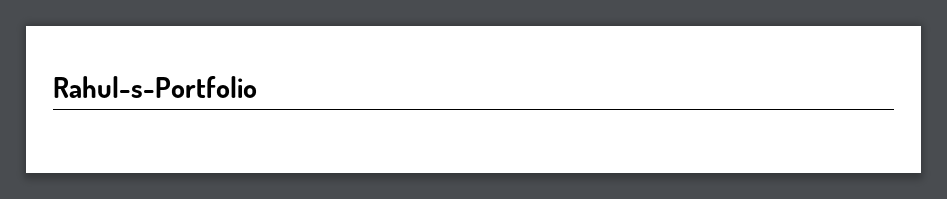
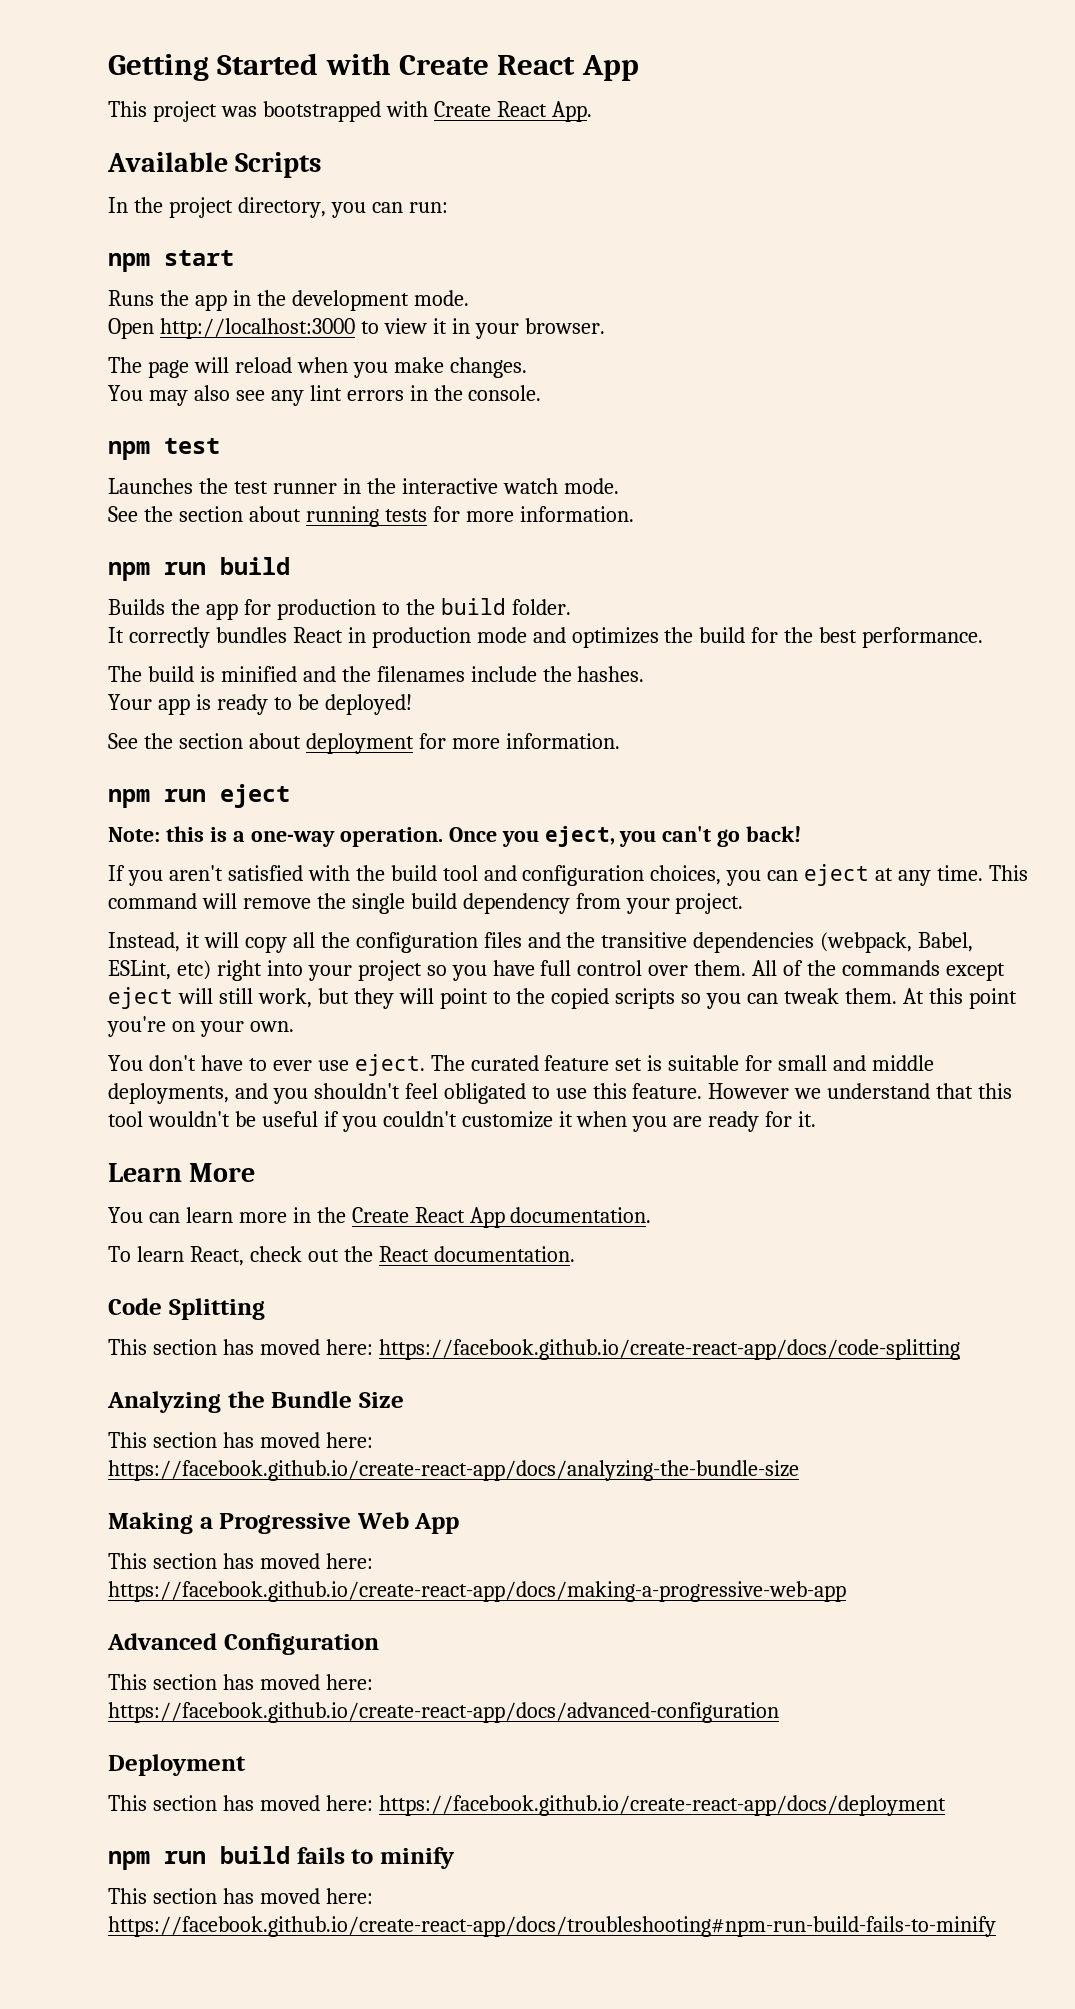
- Rahul-s-Portfolio
+ Getting Started with Create React App
+ This project was bootstrapped with Create React App.
+ Available Scripts
+ In the project directory, you can run:
+ npm start
+ Runs the app in the development mode.
+ Open http://localhost:3000 to view it in your browser.
+ The page will reload when you make changes.
+ You may also see any lint errors in the console.
+ npm test
+ Launches the test runner in the interactive watch mode.
+ See the section about running tests for more information.
+ npm run build
+ Builds the app for production to the build folder.
+ It correctly bundles React in production mode and optimizes the build for the best performance.
+ The build is minified and the filenames include the hashes.
+ Your app is ready to be deployed!
+ See the section about deployment for more information.
+ npm run eject
+ Note: this is a one-way operation. Once you eject, you can't go back!
+ If you aren't satisfied with the build tool and configuration choices, you can eject at any time. This command will remove the single build dependency from your project.
+ Instead, it will copy all the configuration files and the transitive dependencies (webpack, Babel, ESLint, etc) right into your project so you have full control over them. All of the commands except eject will still work, but they will point to the copied scripts so you can tweak them. At this point you're on your own.
+ You don't have to ever use eject. The curated feature set is suitable for small and middle deployments, and you shouldn't feel obligated to use this feature. However we understand that this tool wouldn't be useful if you couldn't customize it when you are ready for it.
+ Learn More
+ You can learn more in the Create React App documentation.
+ To learn React, check out the React documentation.
+ Code Splitting
+ This section has moved here: https://facebook.github.io/create-react-app/docs/code-splitting
+ Analyzing the Bundle Size
+ This section has moved here: https://facebook.github.io/create-react-app/docs/analyzing-the-bundle-size
+ Making a Progressive Web App
+ This section has moved here: https://facebook.github.io/create-react-app/docs/making-a-progressive-web-app
+ Advanced Configuration
+ This section has moved here: https://facebook.github.io/create-react-app/docs/advanced-configuration
+ Deployment
+ This section has moved here: https://facebook.github.io/create-react-app/docs/deployment
+ npm run build fails to minify
+ This section has moved here: https://facebook.github.io/create-react-app/docs/troubleshooting#npm-run-build-fails-to-minify

